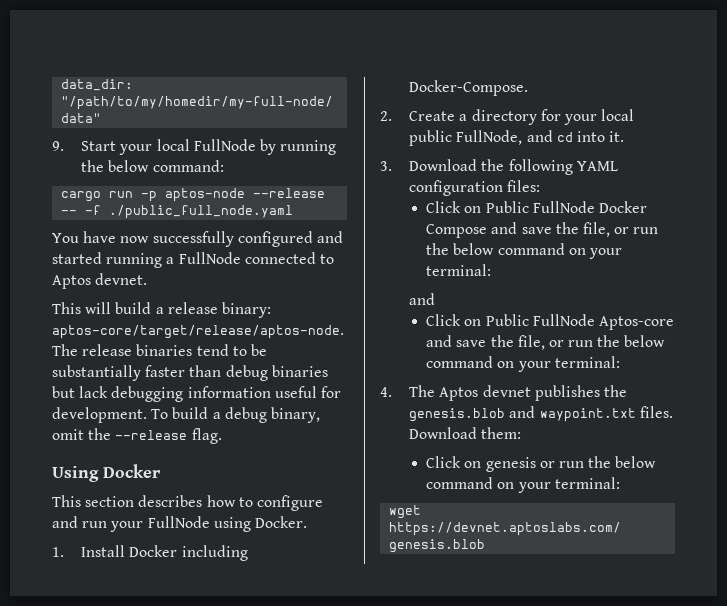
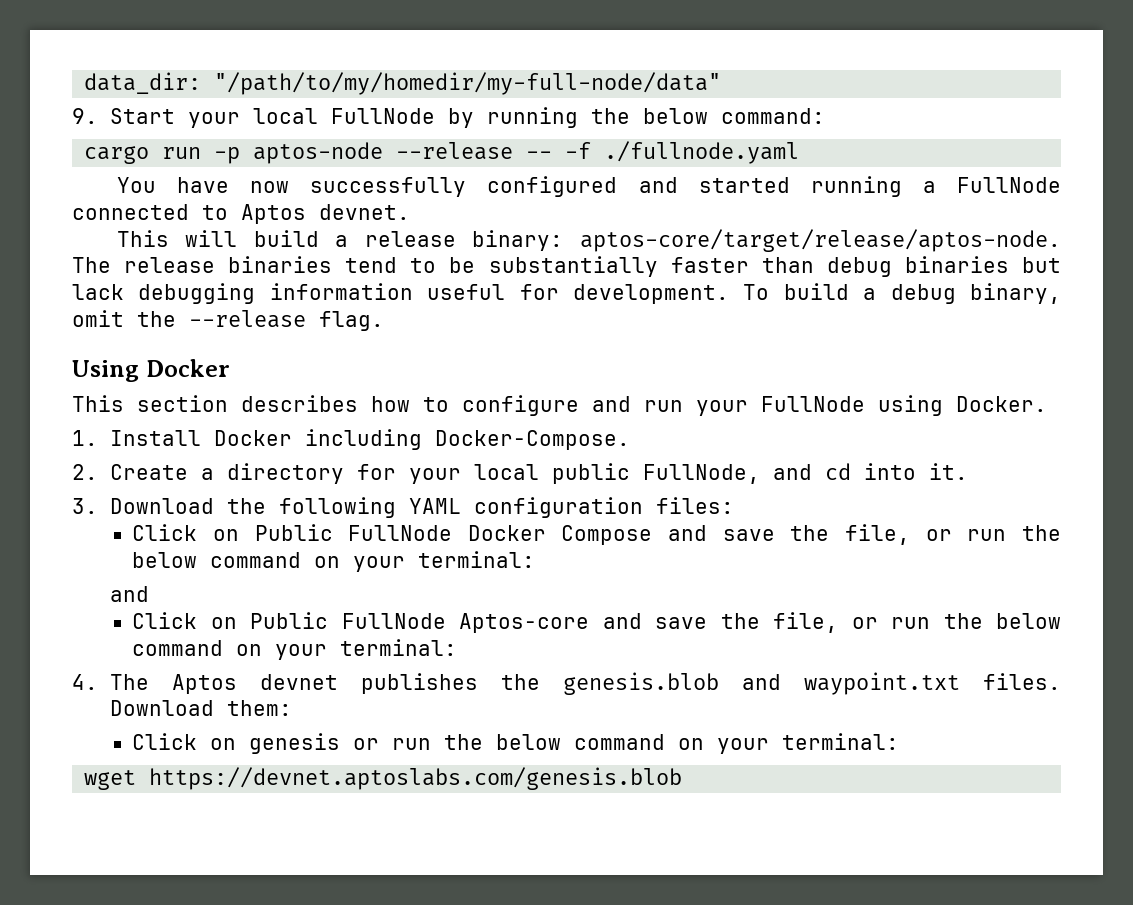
- cargo run -p aptos-node --release -- -f ./public_full_node.yaml
+ cargo run -p aptos-node --release -- -f ./fullnode.yaml

